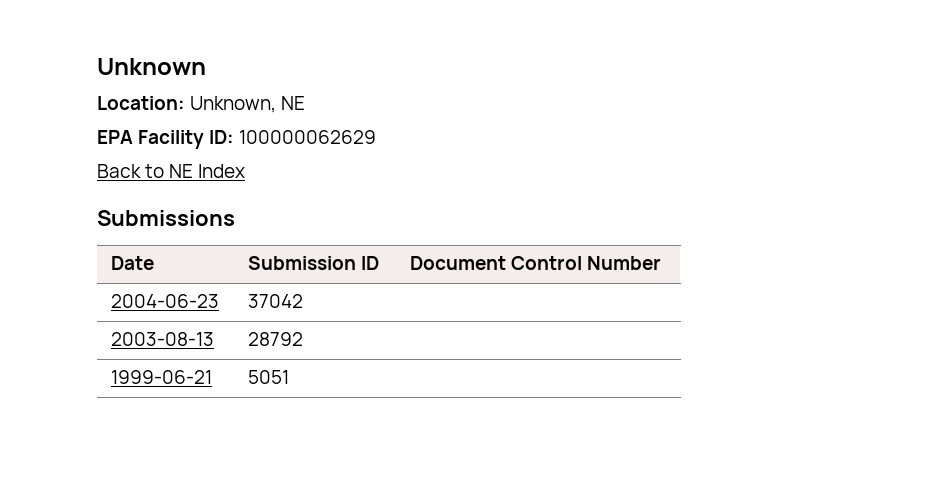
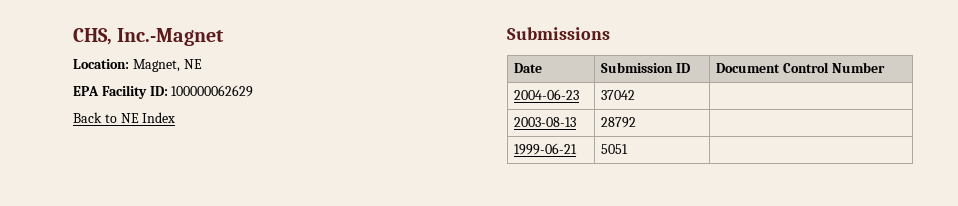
- Unknown
+ CHS, Inc.-Magnet
- Location: Unknown, NE
+ Location: Magnet, NE

